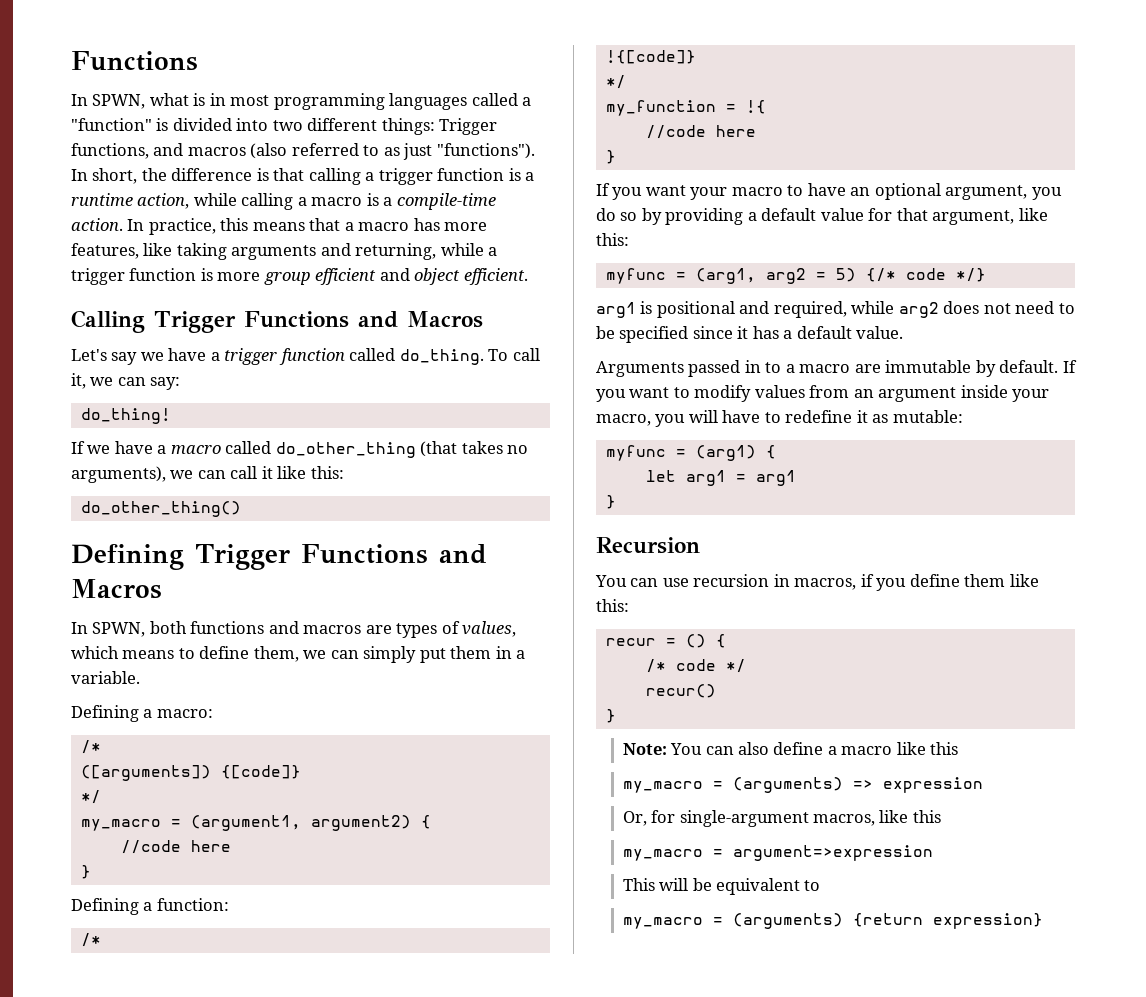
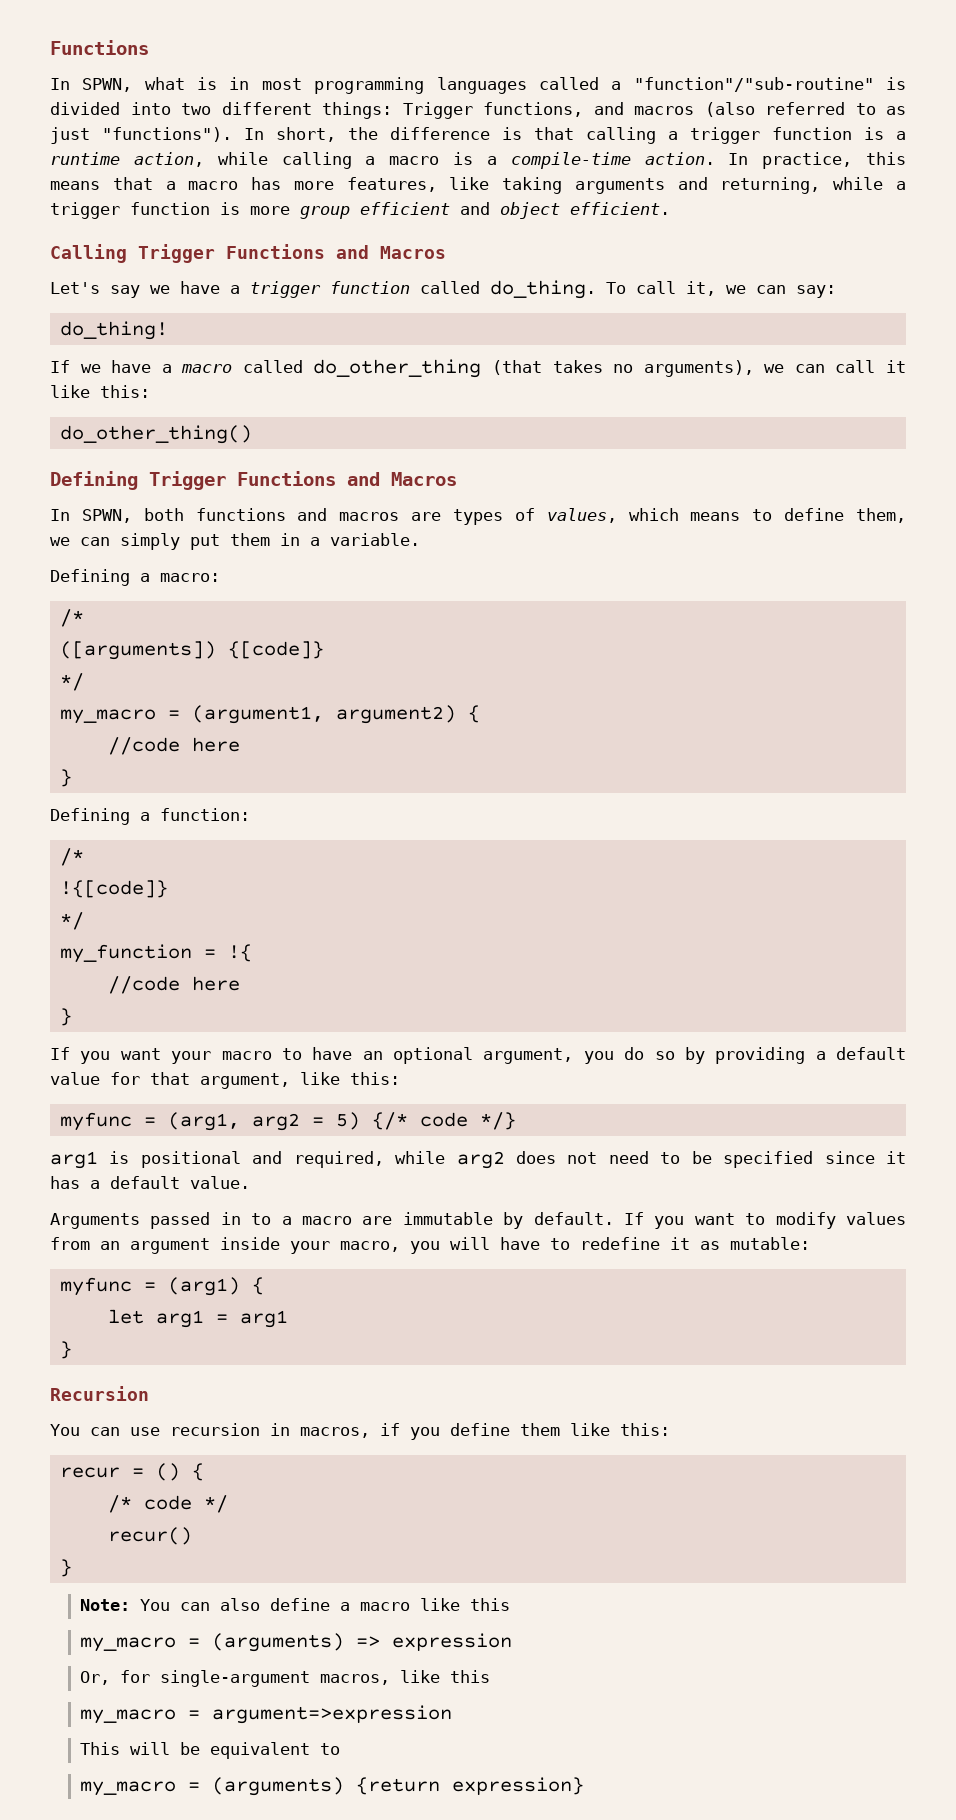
- In SPWN, what is in most programming languages called a "function" is divided into two different things: Trigger functions, and macros (also referred to as just "functions").
+ In SPWN, what is in most programming languages called a "function"/"sub-routine" is divided into two different things: Trigger functions, and macros (also referred to as just "functions").

